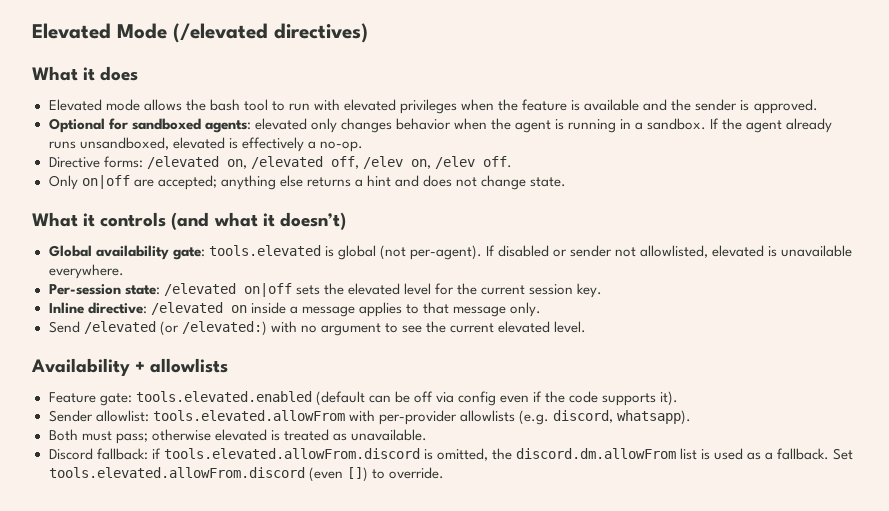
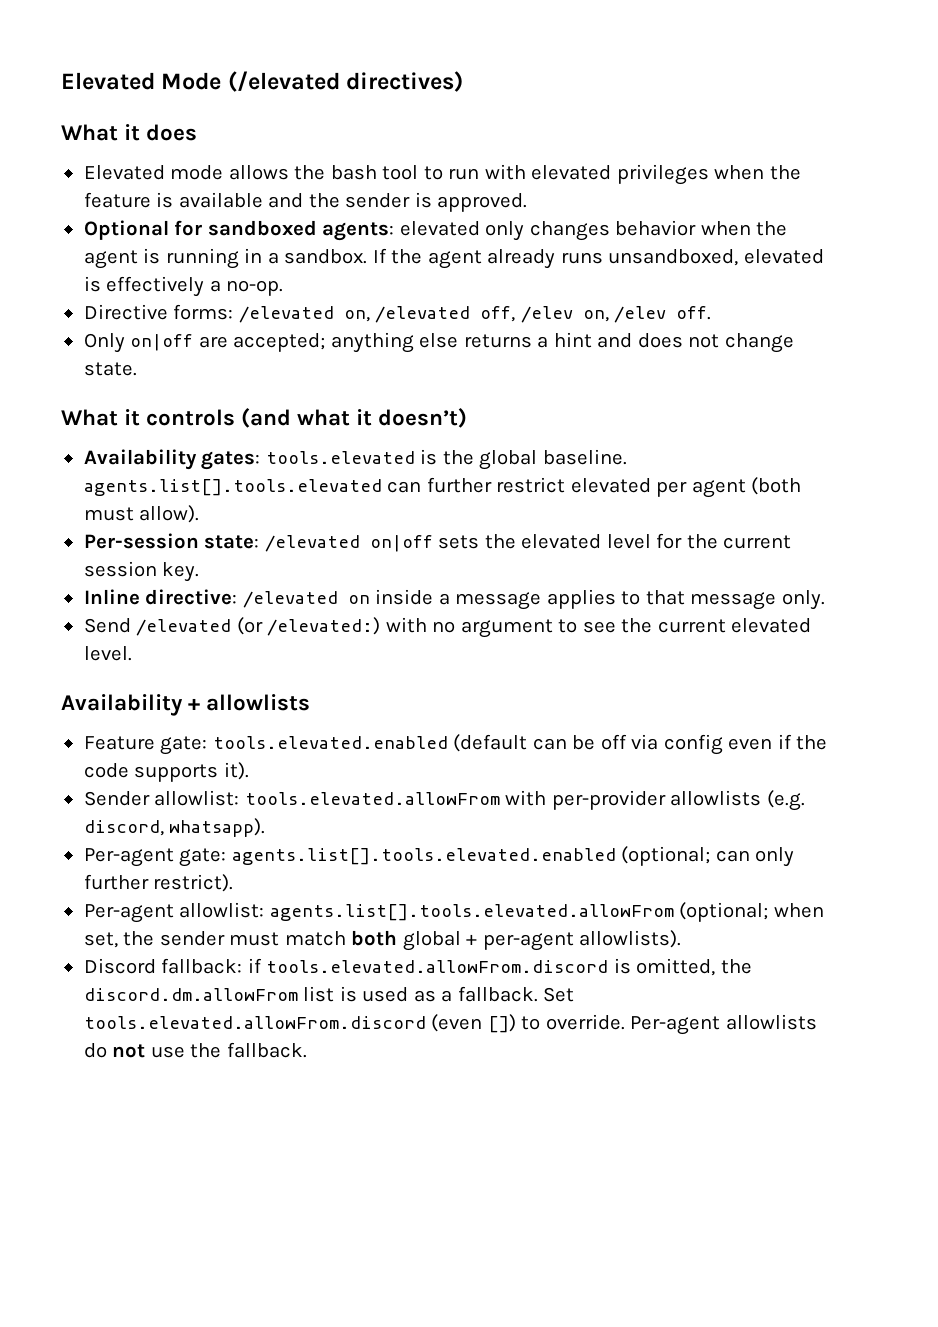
- Global availability gate: tools.elevated is global (not per-agent). If disabled or sender not allowlisted, elevated is unavailable everywhere.
+ Availability gates: tools.elevated is the global baseline. agents.list[].tools.elevated can further restrict elevated per agent (both must allow).
- Both must pass; otherwise elevated is treated as unavailable.
+ Per-agent gate: agents.list[].tools.elevated.enabled (optional; can only further restrict).
+ Per-agent allowlist: agents.list[].tools.elevated.allowFrom (optional; when set, the sender must match both global + per-agent allowlists).
+ Per-agent allowlists do not use the fallback.

